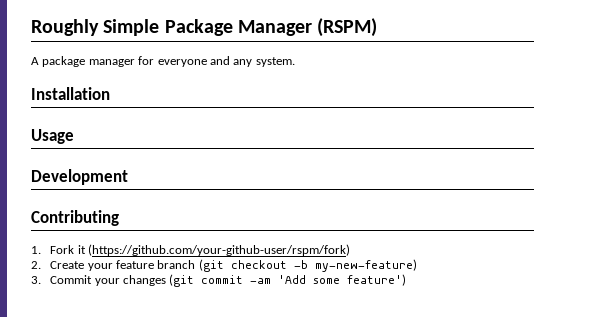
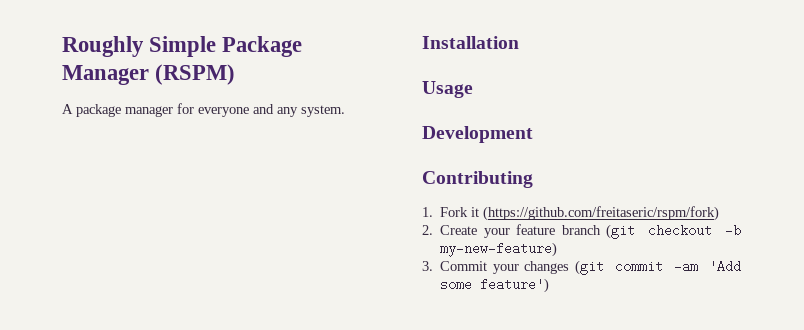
- 1. Fork it (https://github.com/your-github-user/rspm/fork)
+ 1. Fork it (https://github.com/freitaseric/rspm/fork)

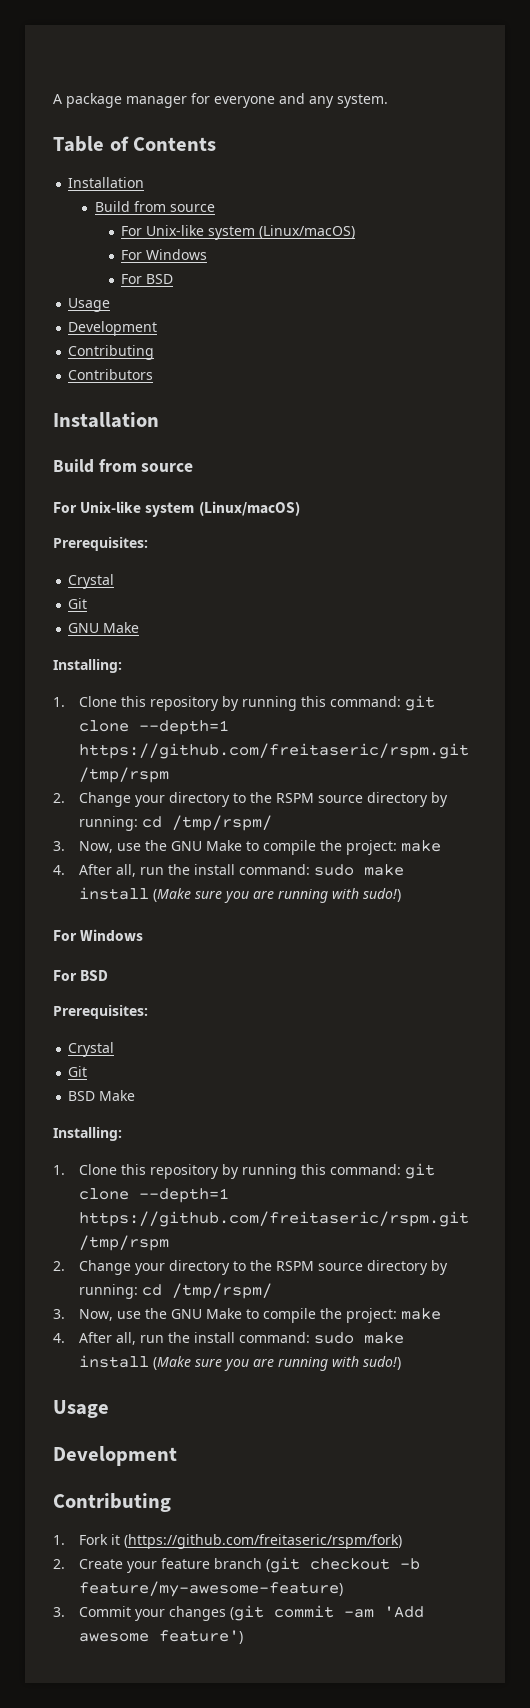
- Roughly Simple Package Manager (RSPM)
+ Table of Contents
  Installation
+ Build from source
+ For Unix-like system (Linux/macOS)
+ For Windows
+ For BSD
+ Usage
+ Development
+ Contributing
+ Contributors
+ Installation
+ Build from source
+ For Unix-like system (Linux/macOS)
+ Prerequisites:
+ Crystal
+ Git
+ GNU Make
+ Installing:
+ 1. Clone this repository by running this command: git clone --depth=1 https://github.com/freitaseric/rspm.git /tmp/rspm
+ 2. Change your directory to the RSPM source directory by running: cd /tmp/rspm/
+ 3. Now, use the GNU Make to compile the project: make
+ 4. After all, run the install command: sudo make install (Make sure you are running with sudo!)
+ For Windows
+ For BSD
+ Prerequisites:
+ Crystal
+ Git
+ BSD Make
+ Installing:
+ 1. Clone this repository by running this command: git clone --depth=1 https://github.com/freitaseric/rspm.git /tmp/rspm
+ 2. Change your directory to the RSPM source directory by running: cd /tmp/rspm/
+ 3. Now, use the GNU Make to compile the project: make
+ 4. After all, run the install command: sudo make install (Make sure you are running with sudo!)
- 2. Create your feature branch (git checkout -b my-new-feature)
+ 2. Create your feature branch (git checkout -b feature/my-awesome-feature)
- 3. Commit your changes (git commit -am 'Add some feature')
+ 3. Commit your changes (git commit -am 'Add awesome feature')

